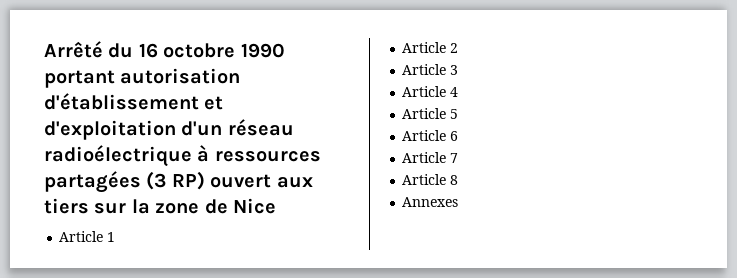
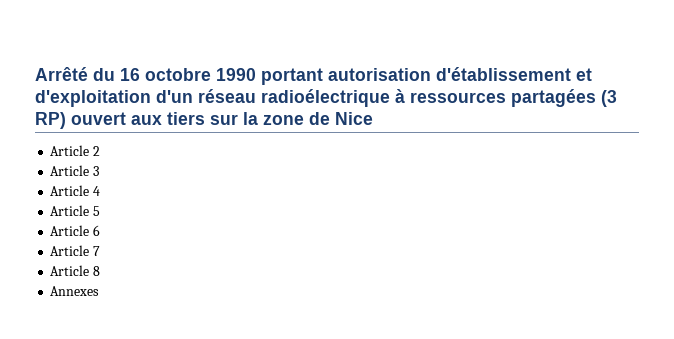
- Article 1

